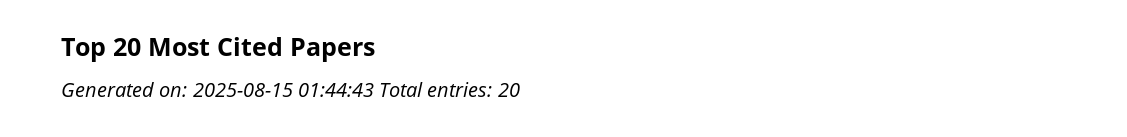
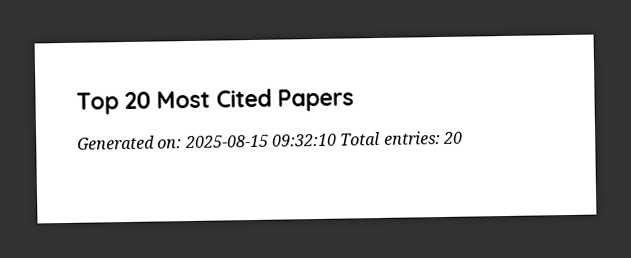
- Generated on: 2025-08-15 01:44:43 Total entries: 20
+ Generated on: 2025-08-15 09:32:10 Total entries: 20

